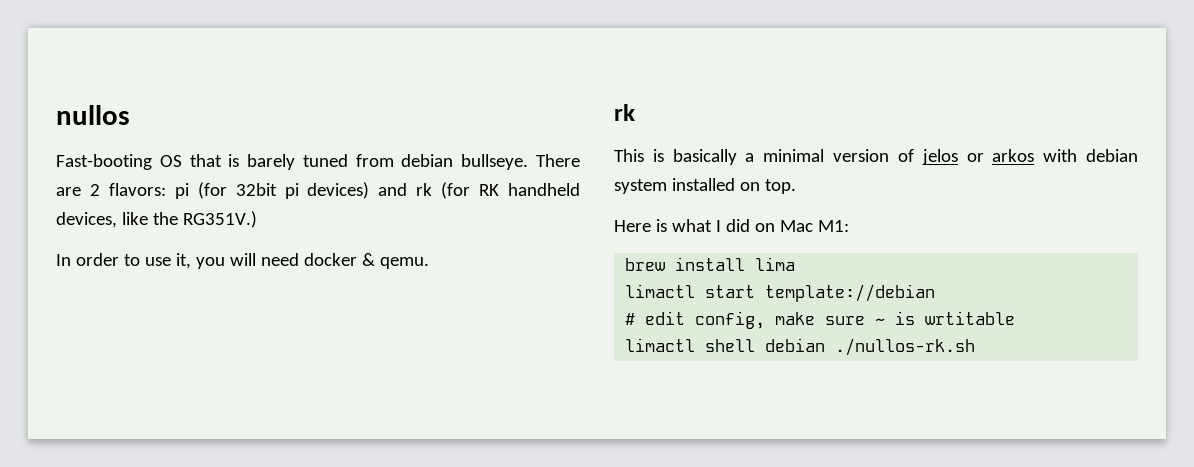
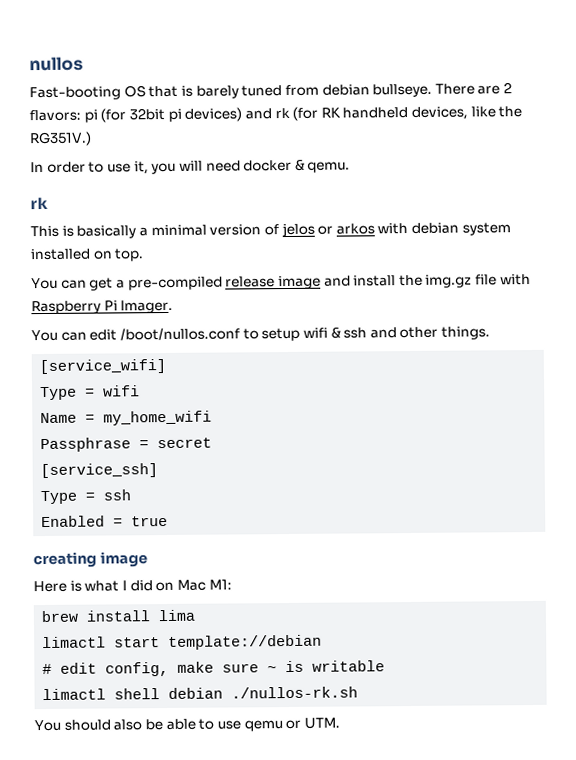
+ You can get a pre-compiled release image and install the img.gz file with Raspberry Pi Imager.
+ You can edit /boot/nullos.conf to setup wifi & ssh and other things.
+ [service_wifi]
+ Type = wifi
+ Name = my_home_wifi
+ Passphrase = secret
+ [service_ssh]
+ Type = ssh
+ Enabled = true
+ creating image
- # edit config, make sure ~ is wrtitable
+ # edit config, make sure ~ is writable
+ You should also be able to use qemu or UTM.

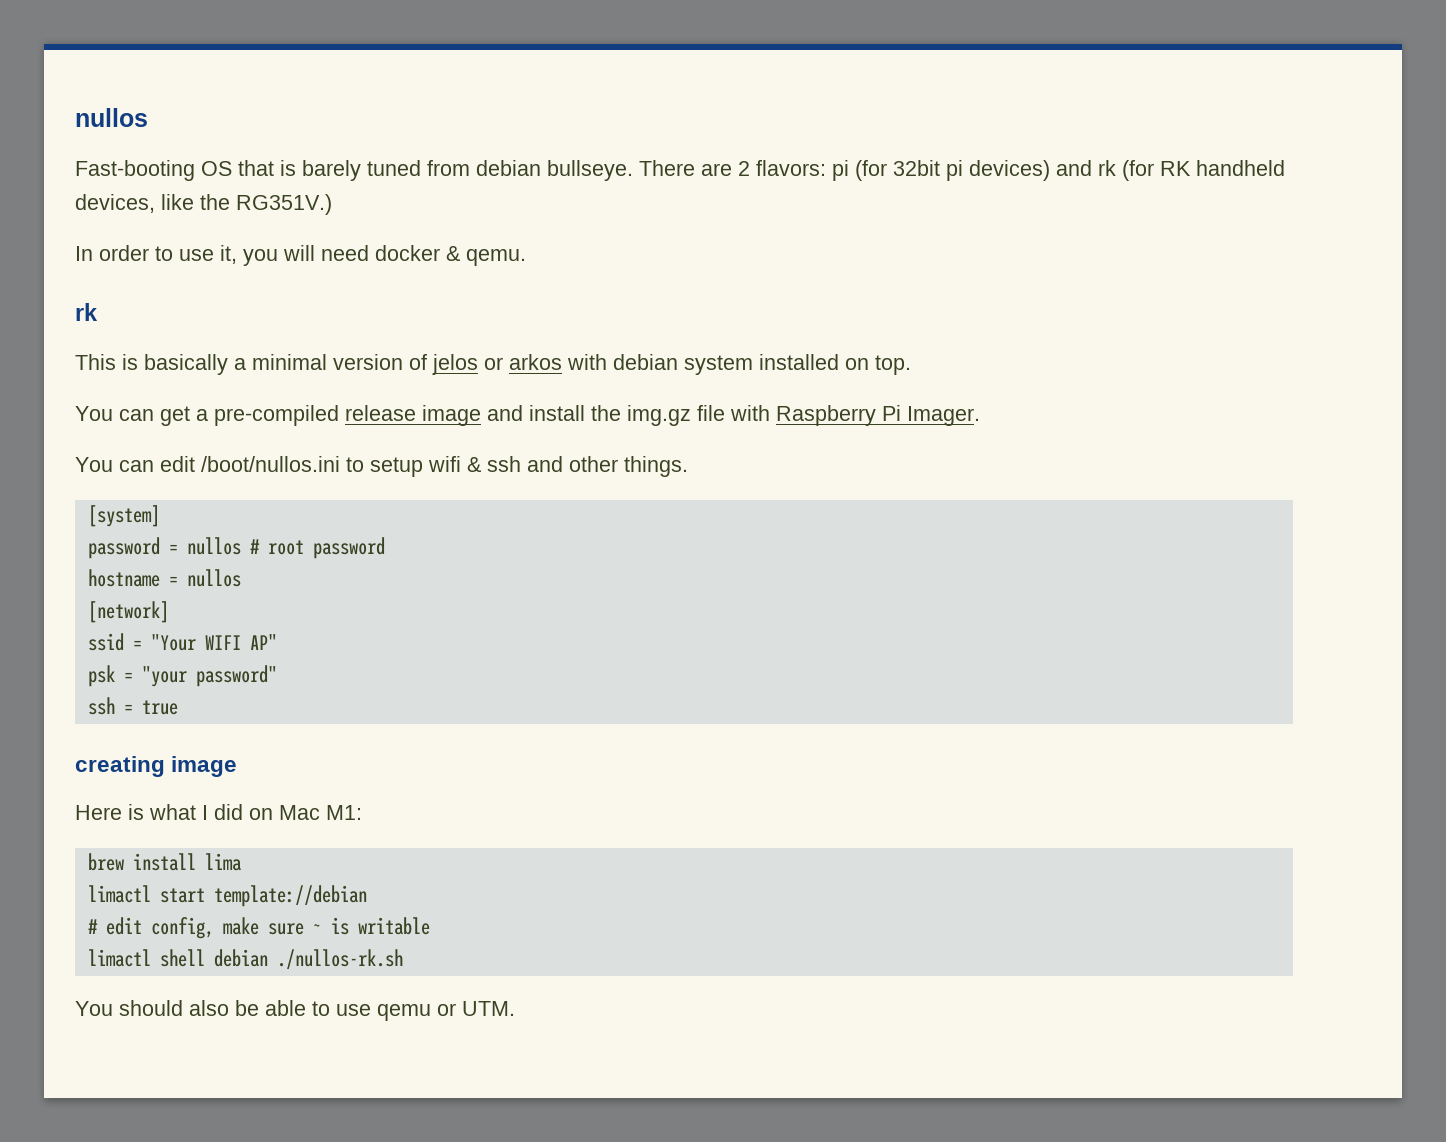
- You can edit /boot/nullos.conf to setup wifi & ssh and other things.
+ You can edit /boot/nullos.ini to setup wifi & ssh and other things.
- [service_wifi]
- Type = wifi
- Name = my_home_wifi
- Passphrase = secret
- [service_ssh]
- Type = ssh
- Enabled = true
+ [system]
+ password = nullos # root password
+ hostname = nullos
+ [network]
+ ssid = "Your WIFI AP"
+ psk = "your password"
+ ssh = true

